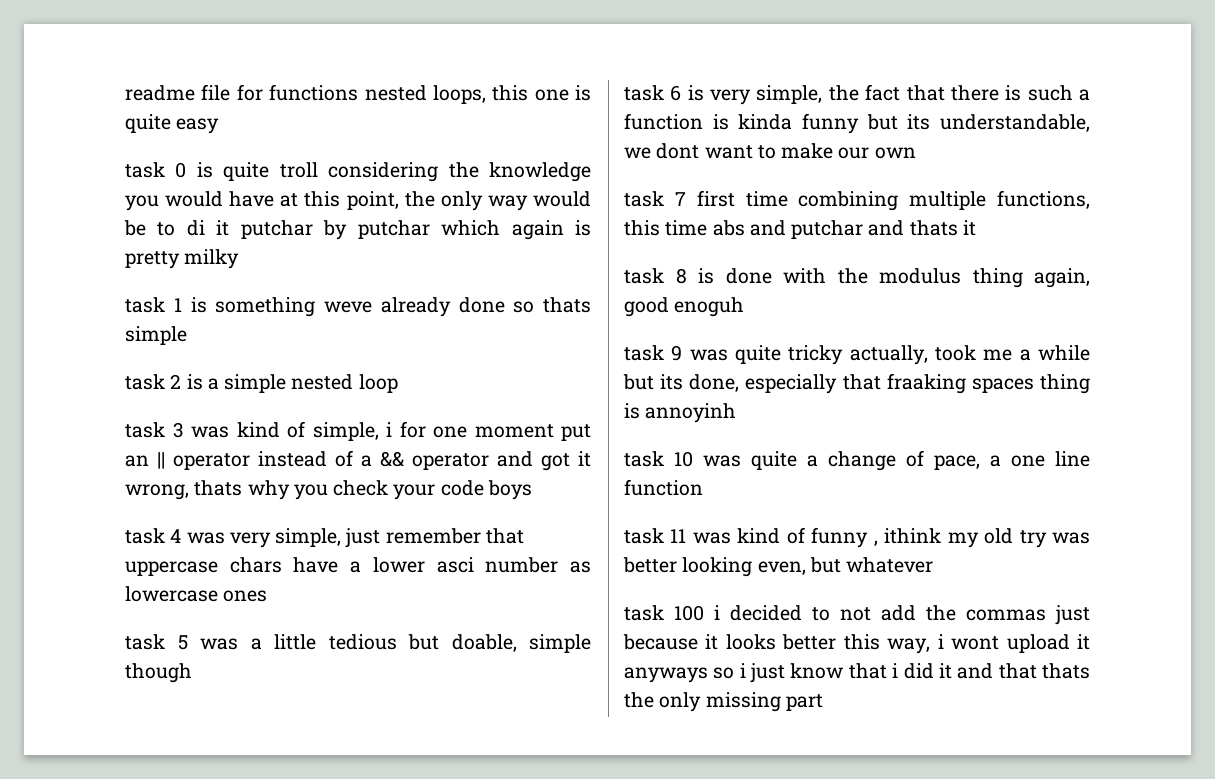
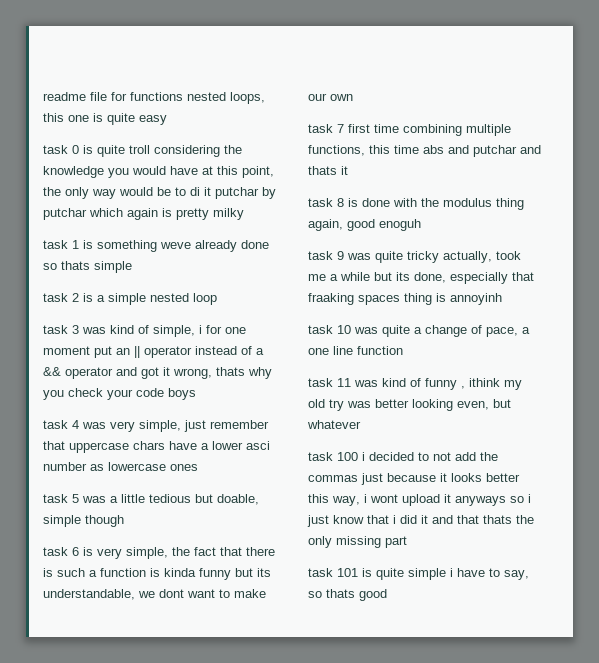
+ task 101 is quite simple i have to say, so thats good

